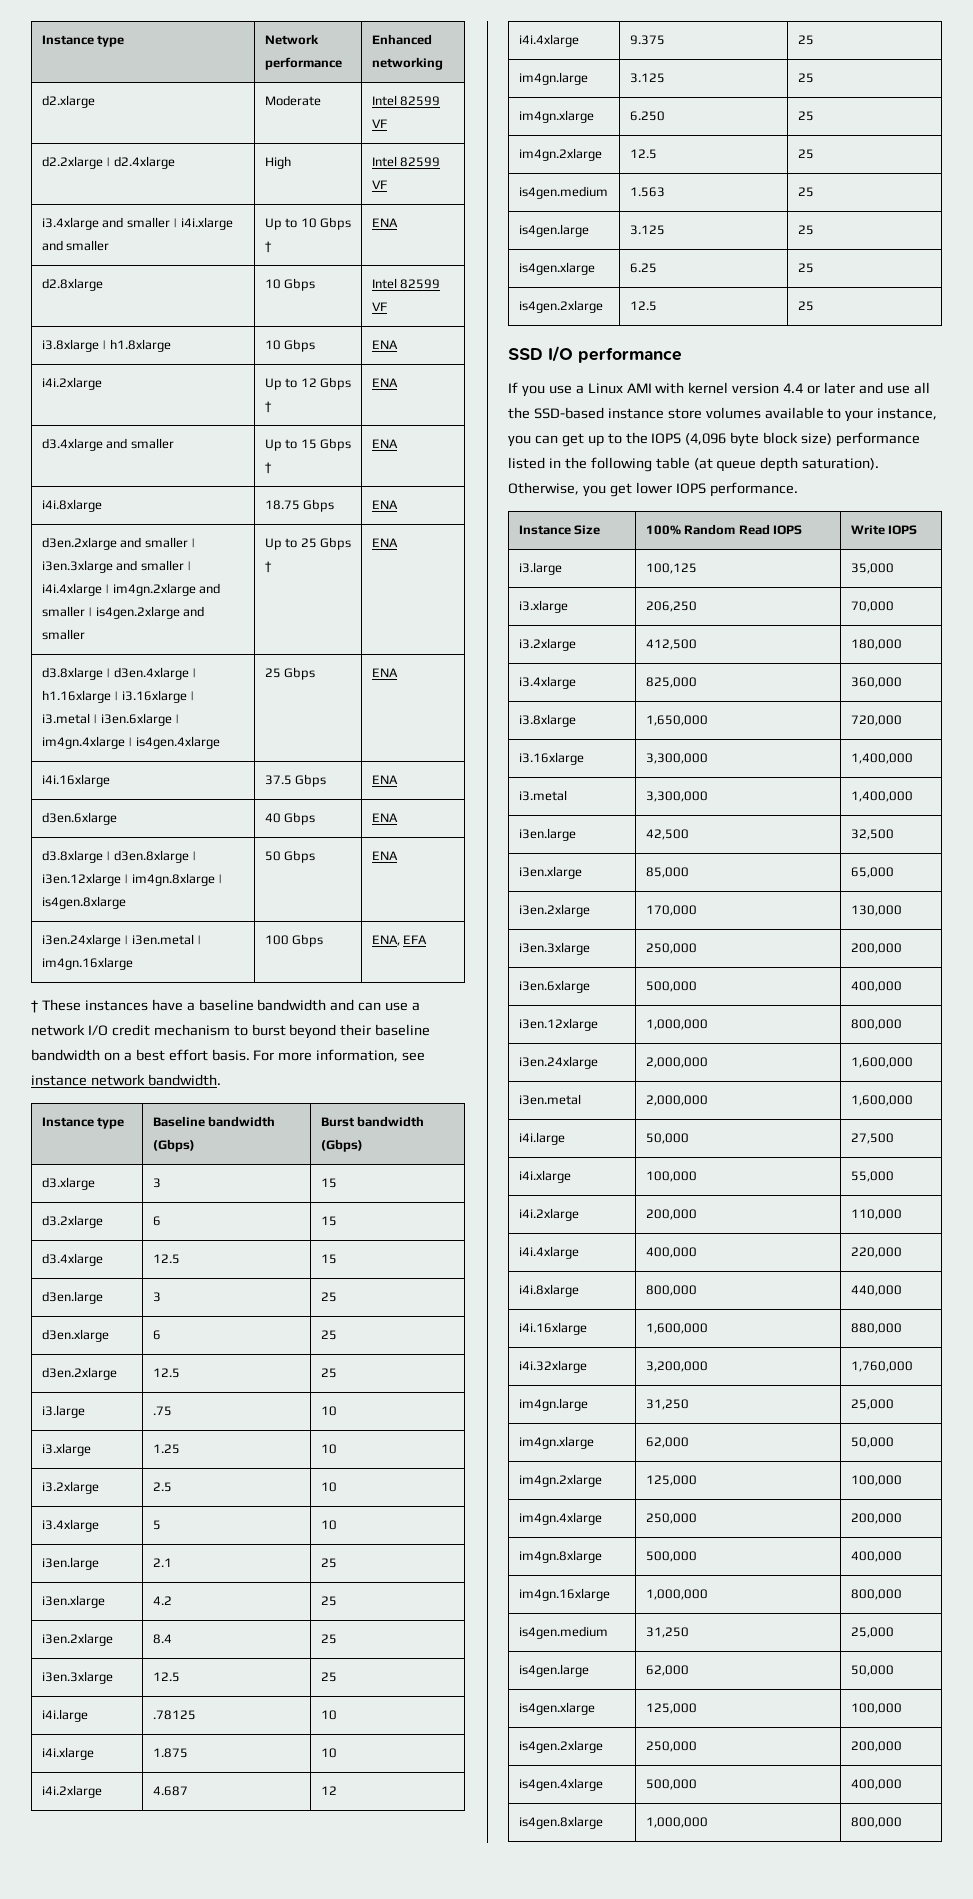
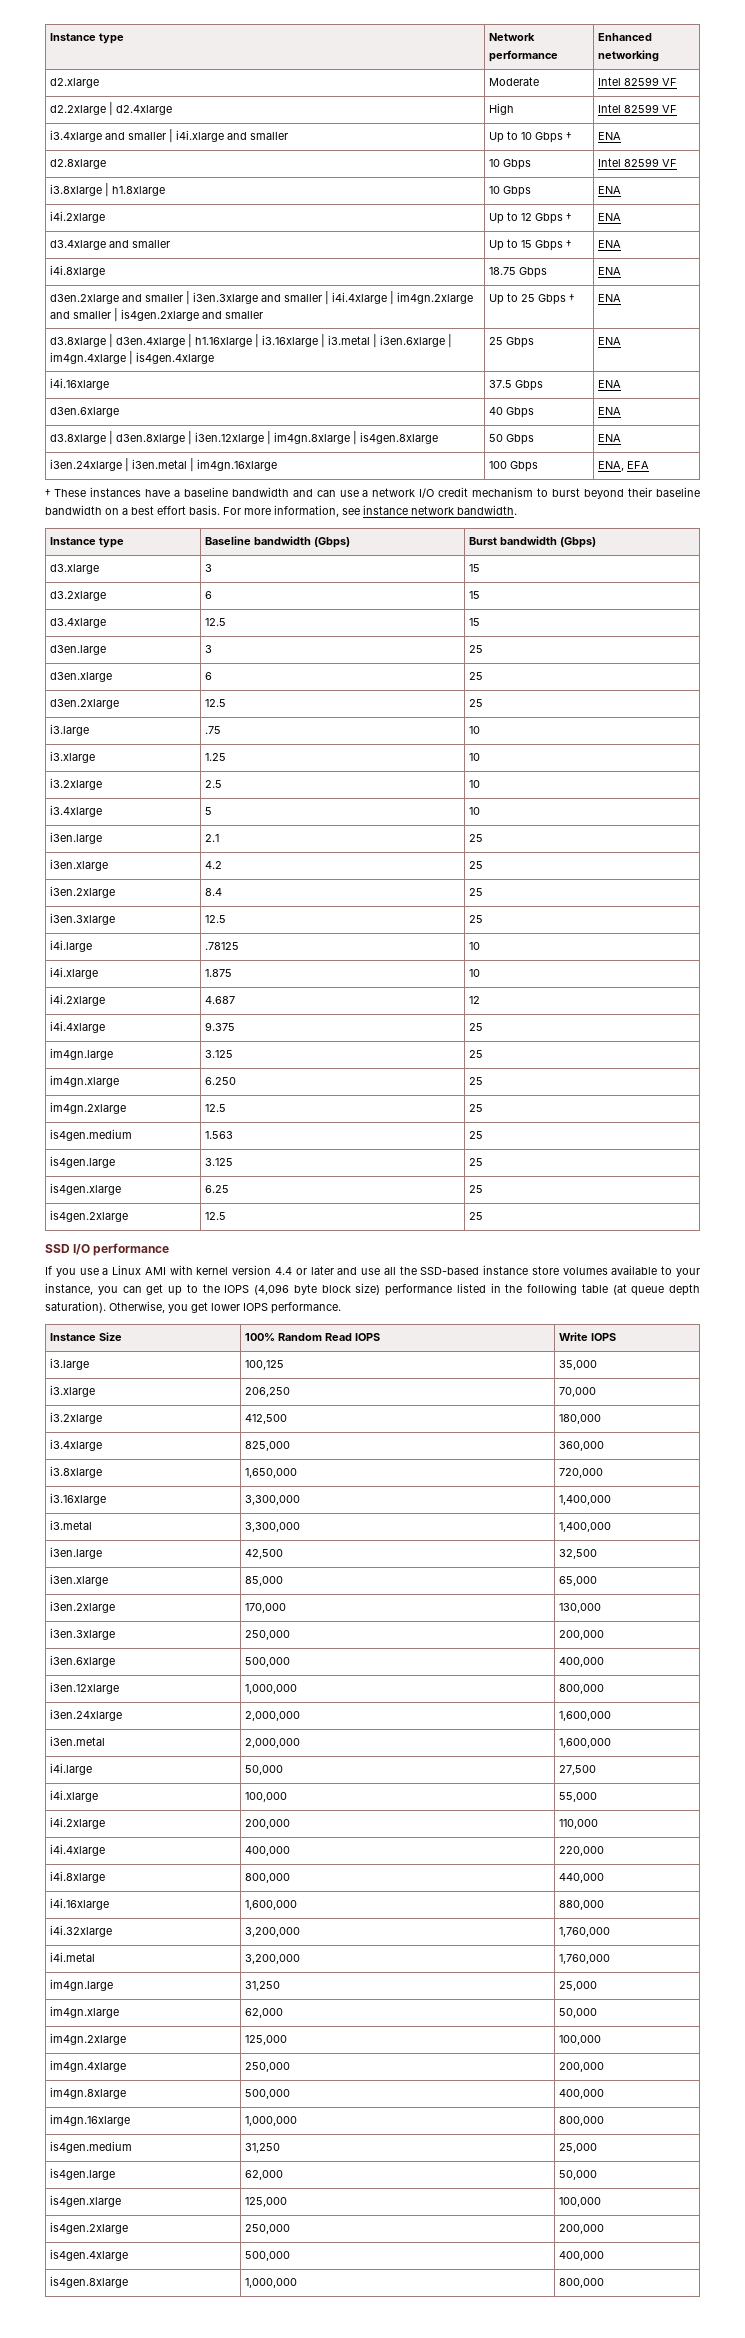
+ i4i.metal | 3,200,000 | 1,760,000

